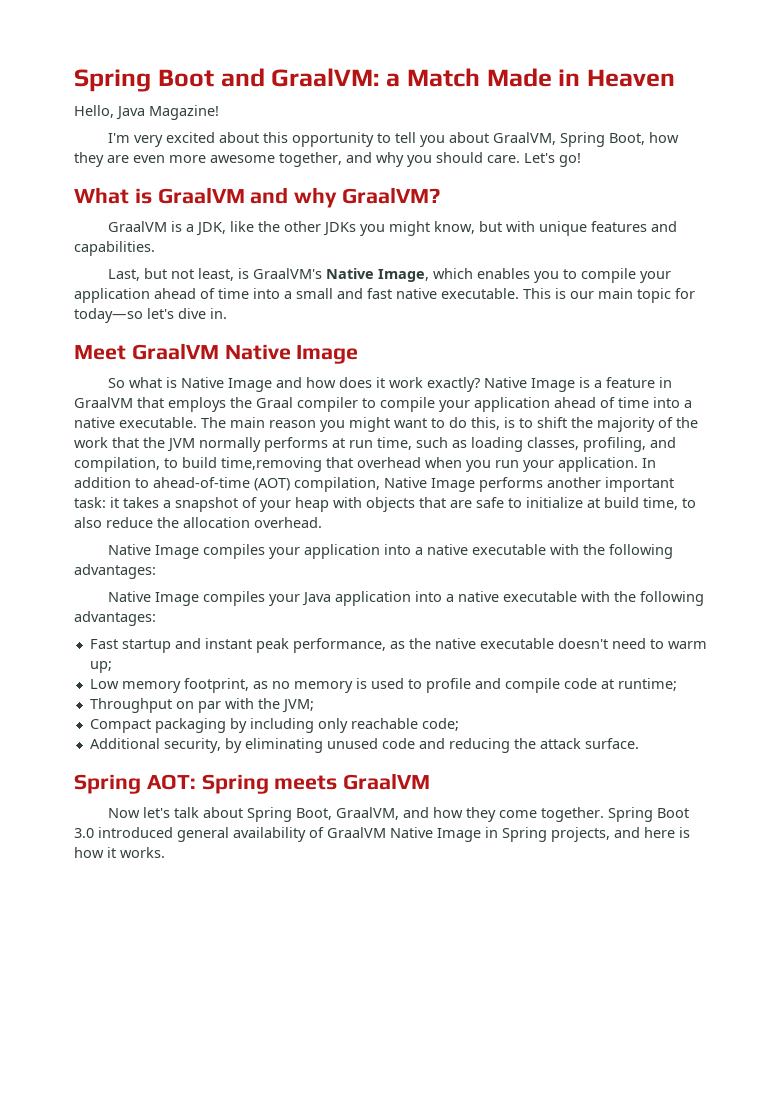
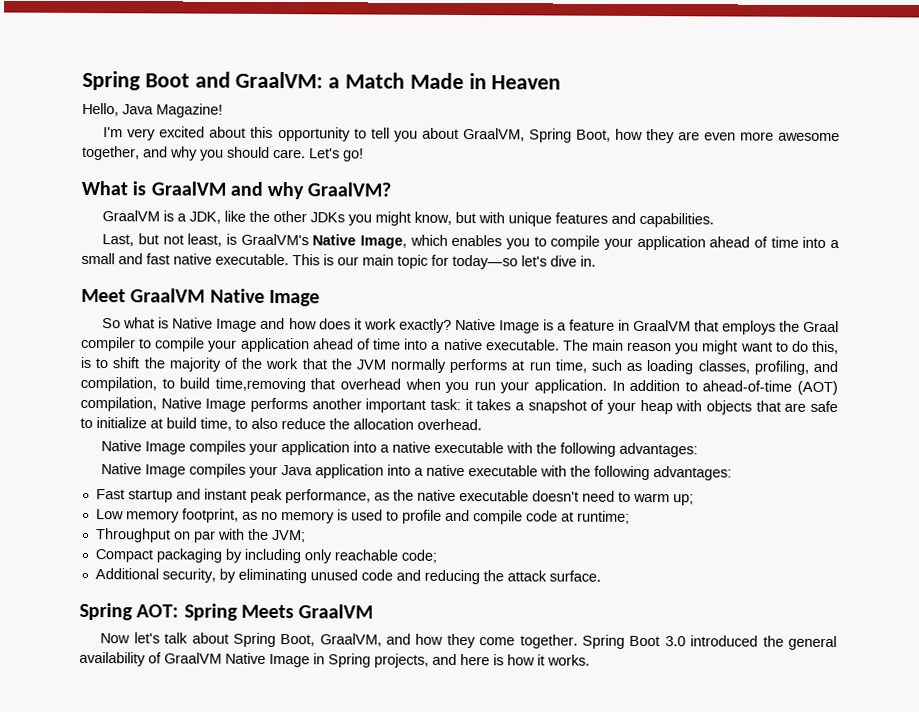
- Spring AOT: Spring meets GraalVM
+ Spring AOT: Spring Meets GraalVM
- Spring Boot 3.0 introduced general availability of GraalVM Native Image in Spring projects, and here is how it works.
+ Spring Boot 3.0 introduced the general availability of GraalVM Native Image in Spring projects, and here is how it works.

